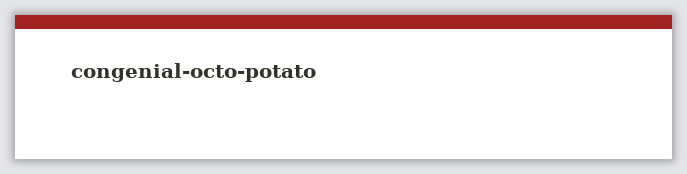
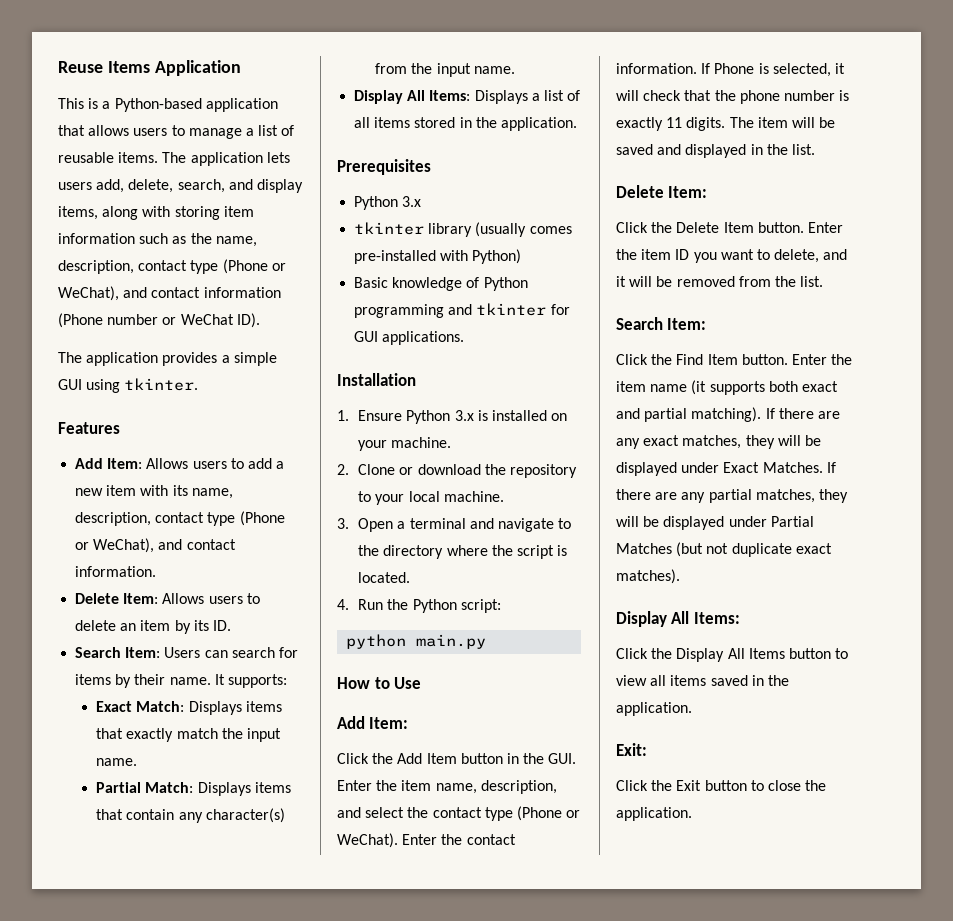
- congenial-octo-potato
+ Reuse Items Application
+ This is a Python-based application that allows users to manage a list of reusable items. The application lets users add, delete, search, and display items, along with storing item information such as the name, description, contact type (Phone or WeChat), and contact information (Phone number or WeChat ID).
+ The application provides a simple GUI using tkinter.
+ Features
+ Add Item: Allows users to add a new item with its name, description, contact type (Phone or WeChat), and contact information.
+ Delete Item: Allows users to delete an item by its ID.
+ Search Item: Users can search for items by their name. It supports:
+ Exact Match: Displays items that exactly match the input name.
+ Partial Match: Displays items that contain any character(s) from the input name.
+ Display All Items: Displays a list of all items stored in the application.
+ Prerequisites
+ Python 3.x
+ tkinter library (usually comes pre-installed with Python)
+ Basic knowledge of Python programming and tkinter for GUI applications.
+ Installation
+ 1. Ensure Python 3.x is installed on your machine.
+ 2. Clone or download the repository to your local machine.
+ 3. Open a terminal and navigate to the directory where the script is located.
+ 4. Run the Python script:
+ python main.py
+ How to Use
+ Add Item:
+ Click the Add Item button in the GUI. Enter the item name, description, and select the contact type (Phone or WeChat). Enter the contact information. If Phone is selected, it will check that the phone number is exactly 11 digits. The item will be saved and displayed in the list.
+ Delete Item:
+ Click the Delete Item button. Enter the item ID you want to delete, and it will be removed from the list.
+ Search Item:
+ Click the Find Item button. Enter the item name (it supports both exact and partial matching). If there are any exact matches, they will be displayed under Exact Matches. If there are any partial matches, they will be displayed under Partial Matches (but not duplicate exact matches).
+ Display All Items:
+ Click the Display All Items button to view all items saved in the application.
+ Exit:
+ Click the Exit button to close the application.

